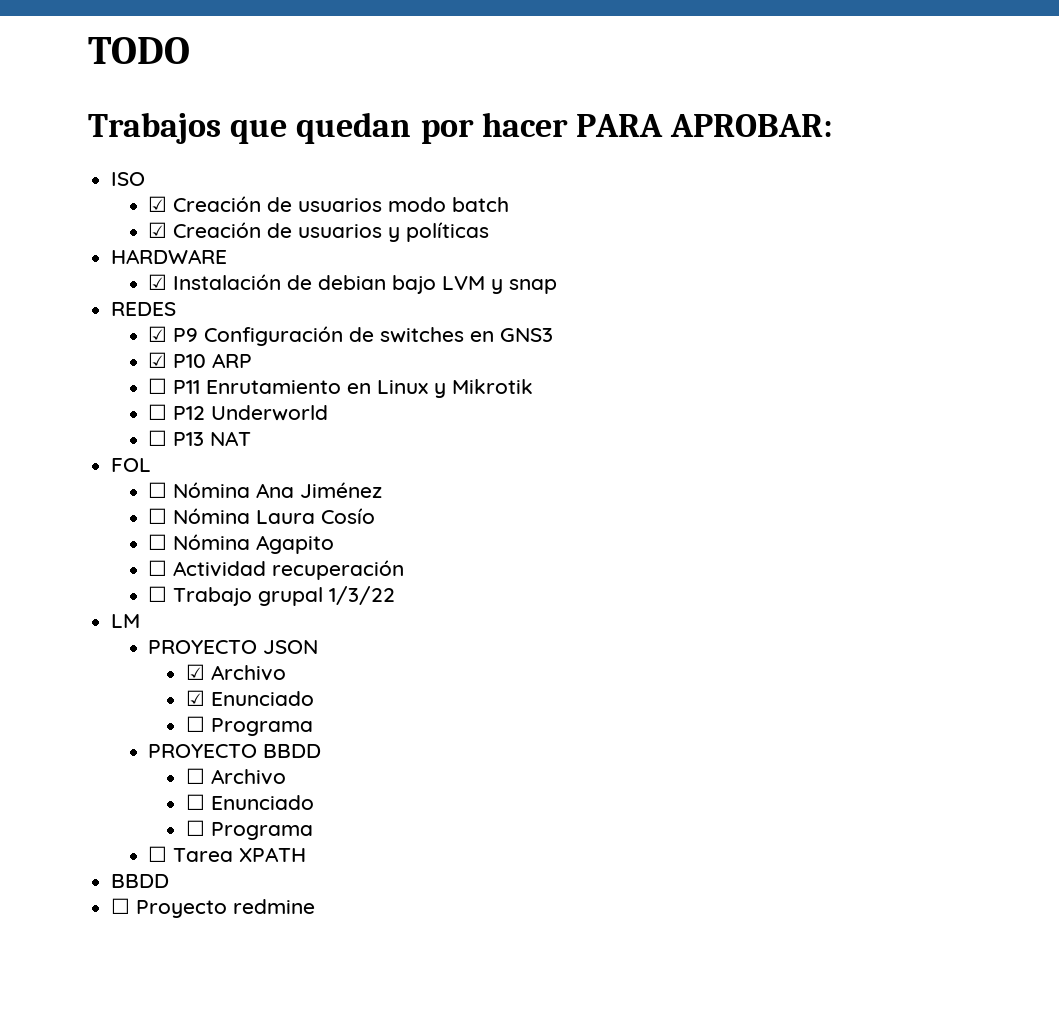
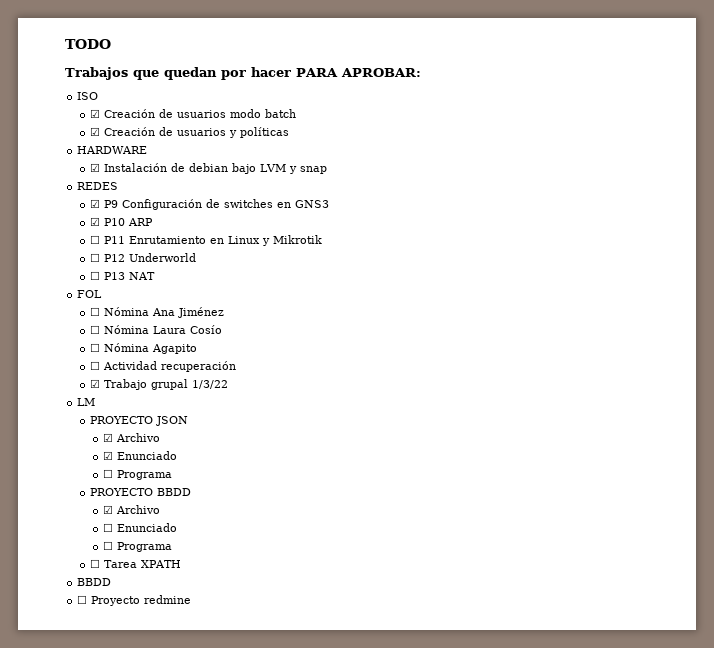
- ☐ Trabajo grupal 1/3/22
+ ☑ Trabajo grupal 1/3/22
  PROYECTO BBDD
- ☐ Archivo
+ ☑ Archivo

